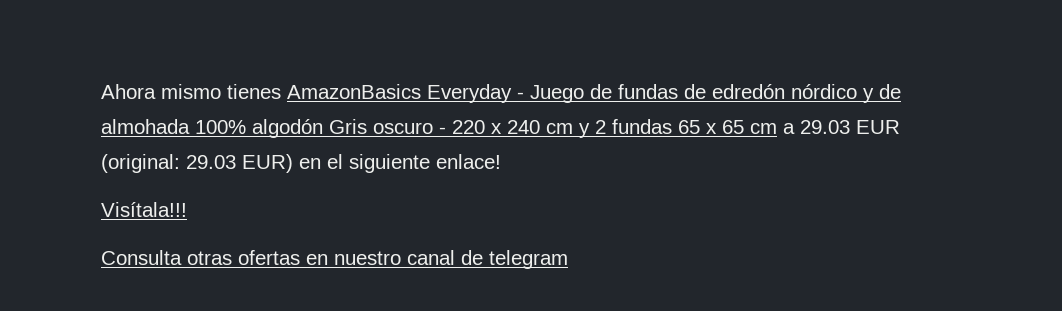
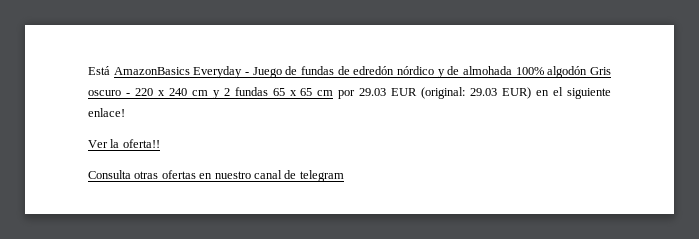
- Ahora mismo tienes AmazonBasics Everyday - Juego de fundas de edredón nórdico y de almohada 100% algodón Gris oscuro - 220 x 240 cm y 2 fundas 65 x 65 cm a 29.03 EUR (original: 29.03 EUR) en el siguiente enlace!
+ Está AmazonBasics Everyday - Juego de fundas de edredón nórdico y de almohada 100% algodón Gris oscuro - 220 x 240 cm y 2 fundas 65 x 65 cm por 29.03 EUR (original: 29.03 EUR) en el siguiente enlace!
- Visítala!!!
+ Ver la oferta!!

